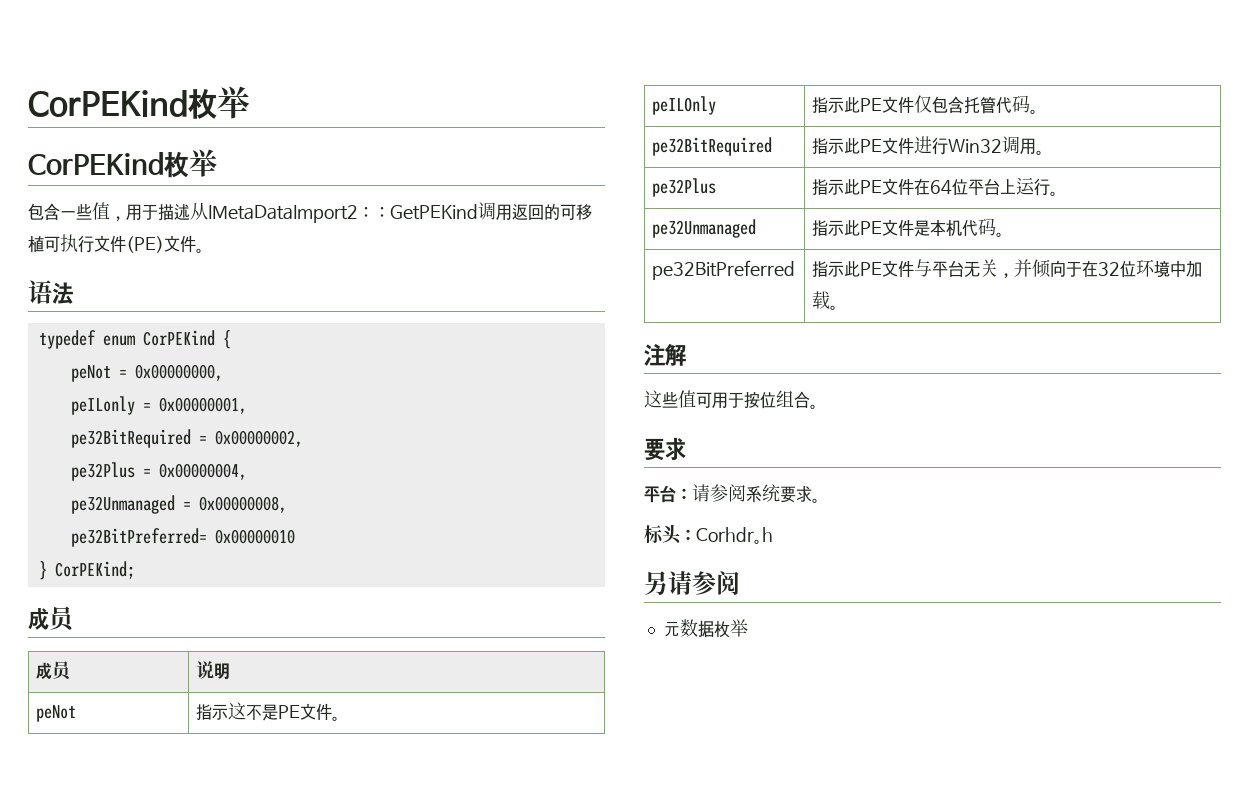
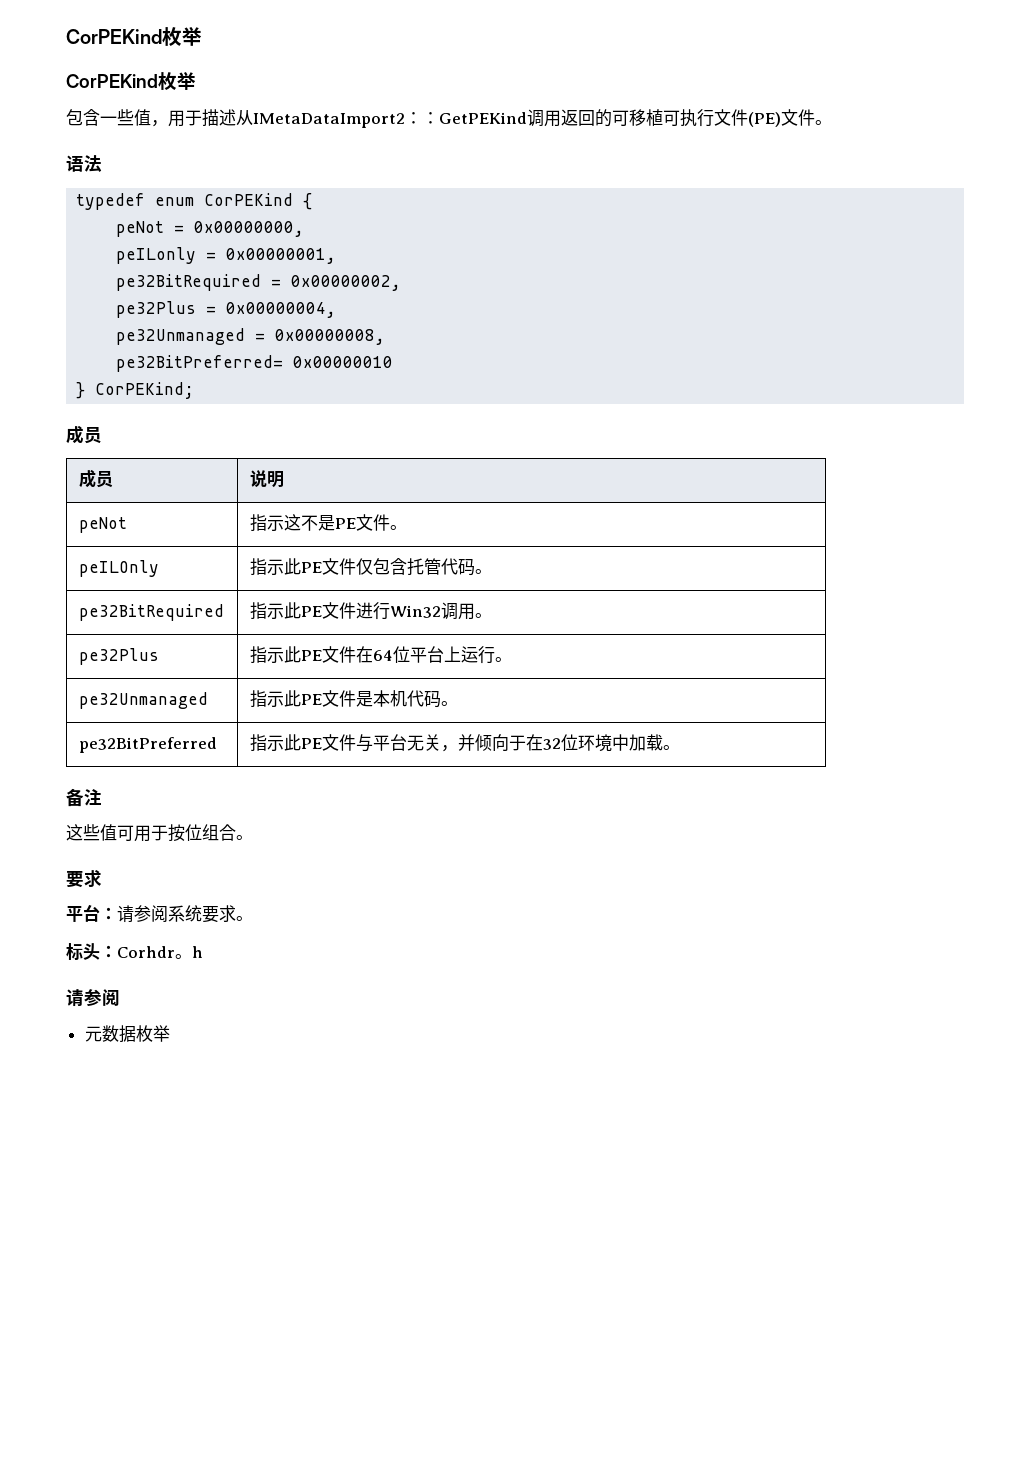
- 注解
+ 备注
  标头：Corhdr。h
- 另请参阅
+ 请参阅

